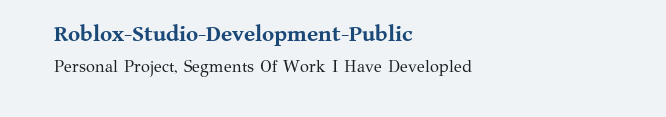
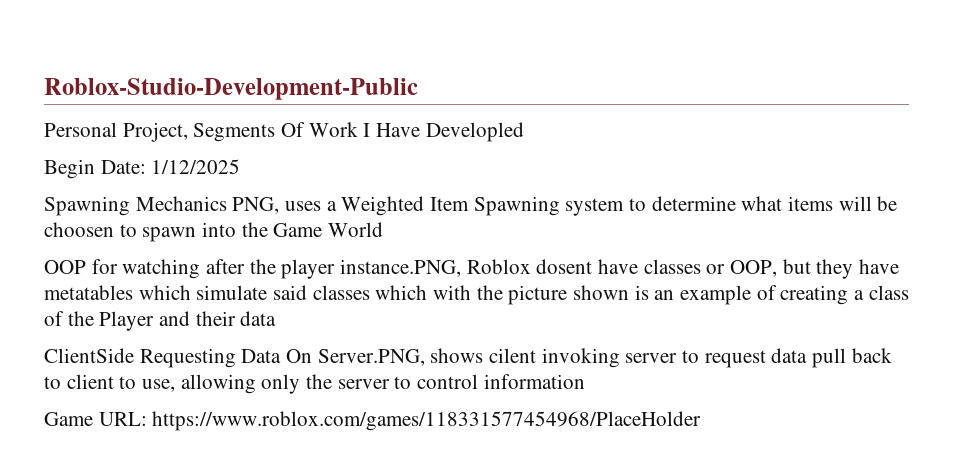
+ Begin Date: 1/12/2025
+ Spawning Mechanics PNG, uses a Weighted Item Spawning system to determine what items will be choosen to spawn into the Game World
+ OOP for watching after the player instance.PNG, Roblox dosent have classes or OOP, but they have metatables which simulate said classes which with the picture shown is an example of creating a class of the Player and their data
+ ClientSide Requesting Data On Server.PNG, shows cilent invoking server to request data pull back to client to use, allowing only the server to control information
+ Game URL: https://www.roblox.com/games/118331577454968/PlaceHolder

